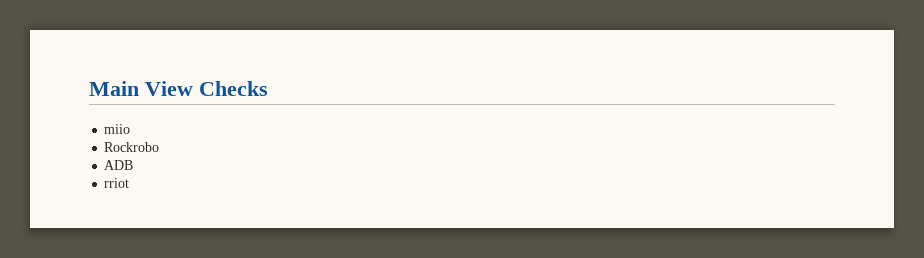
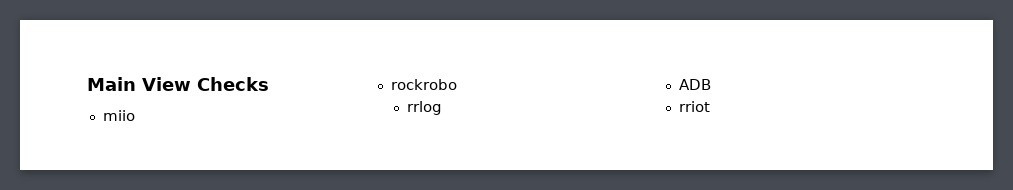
- Rockrobo
+ rockrobo
+ rrlog

